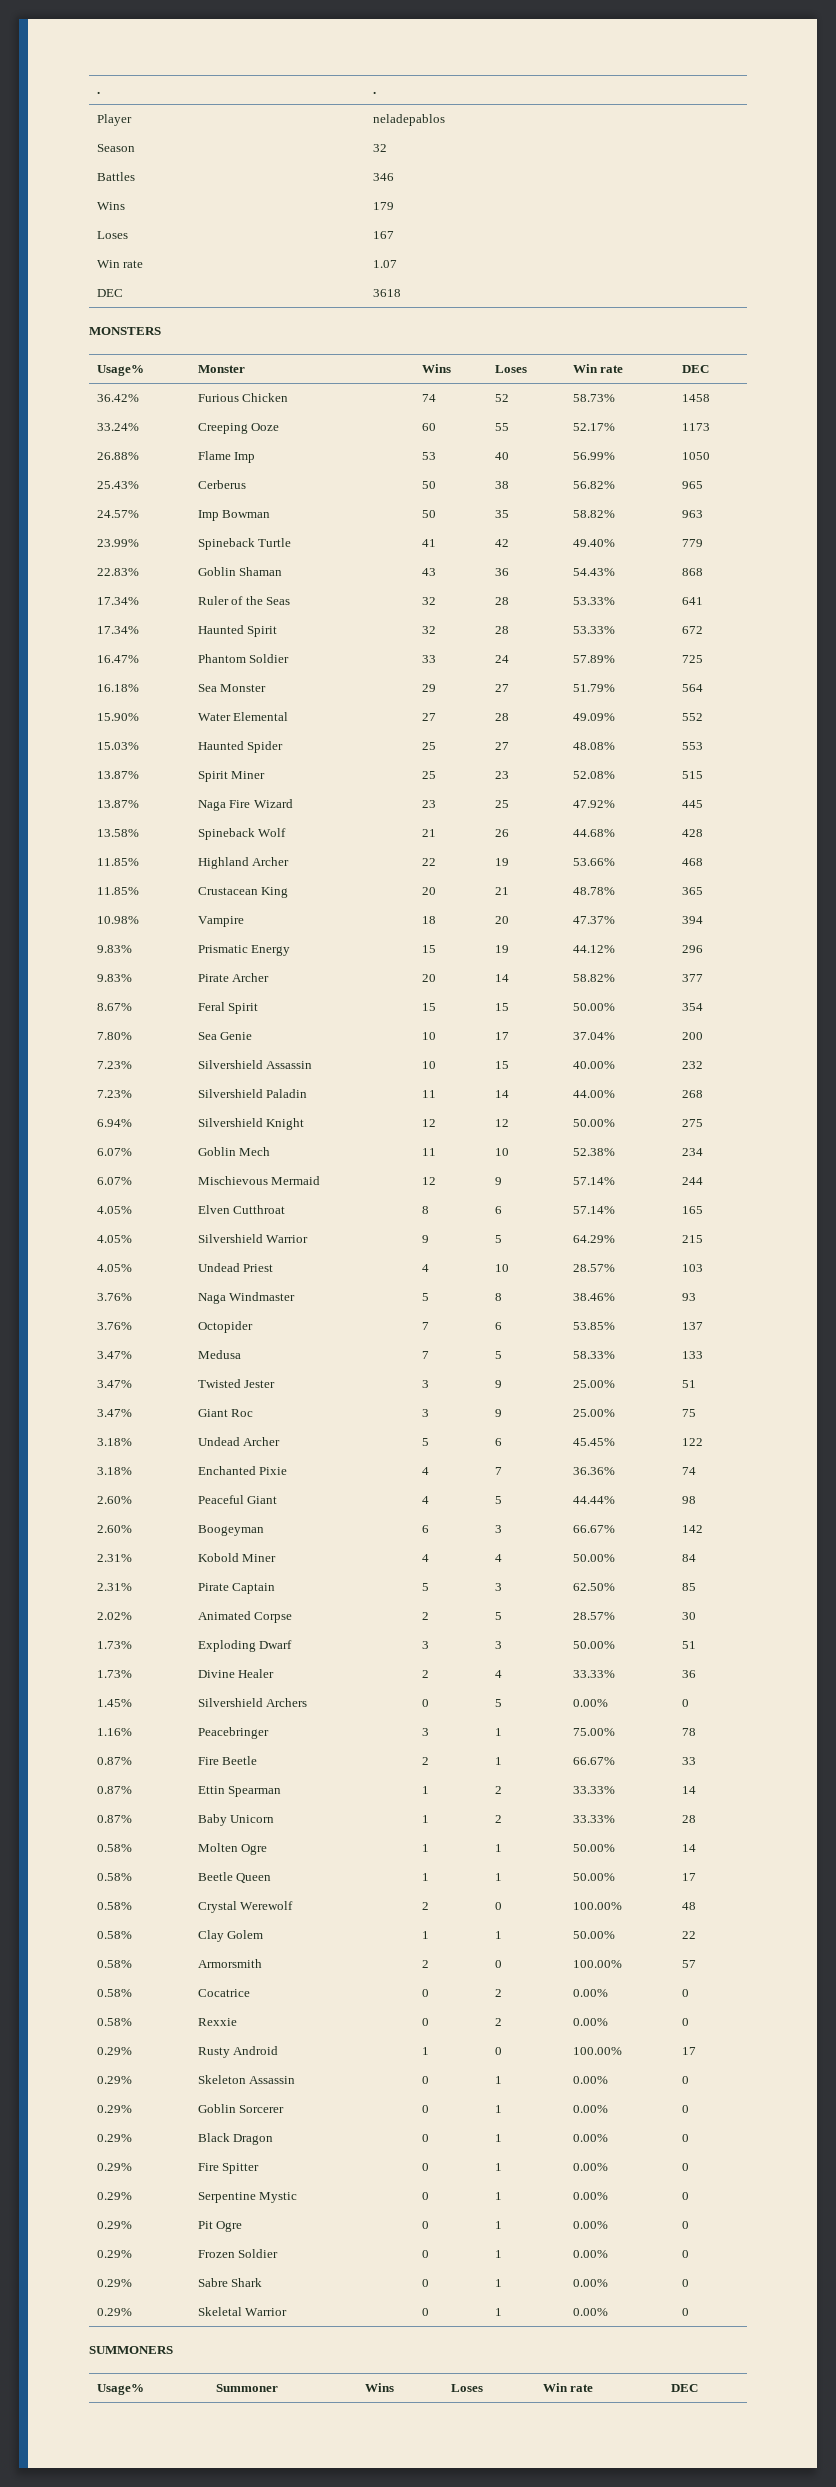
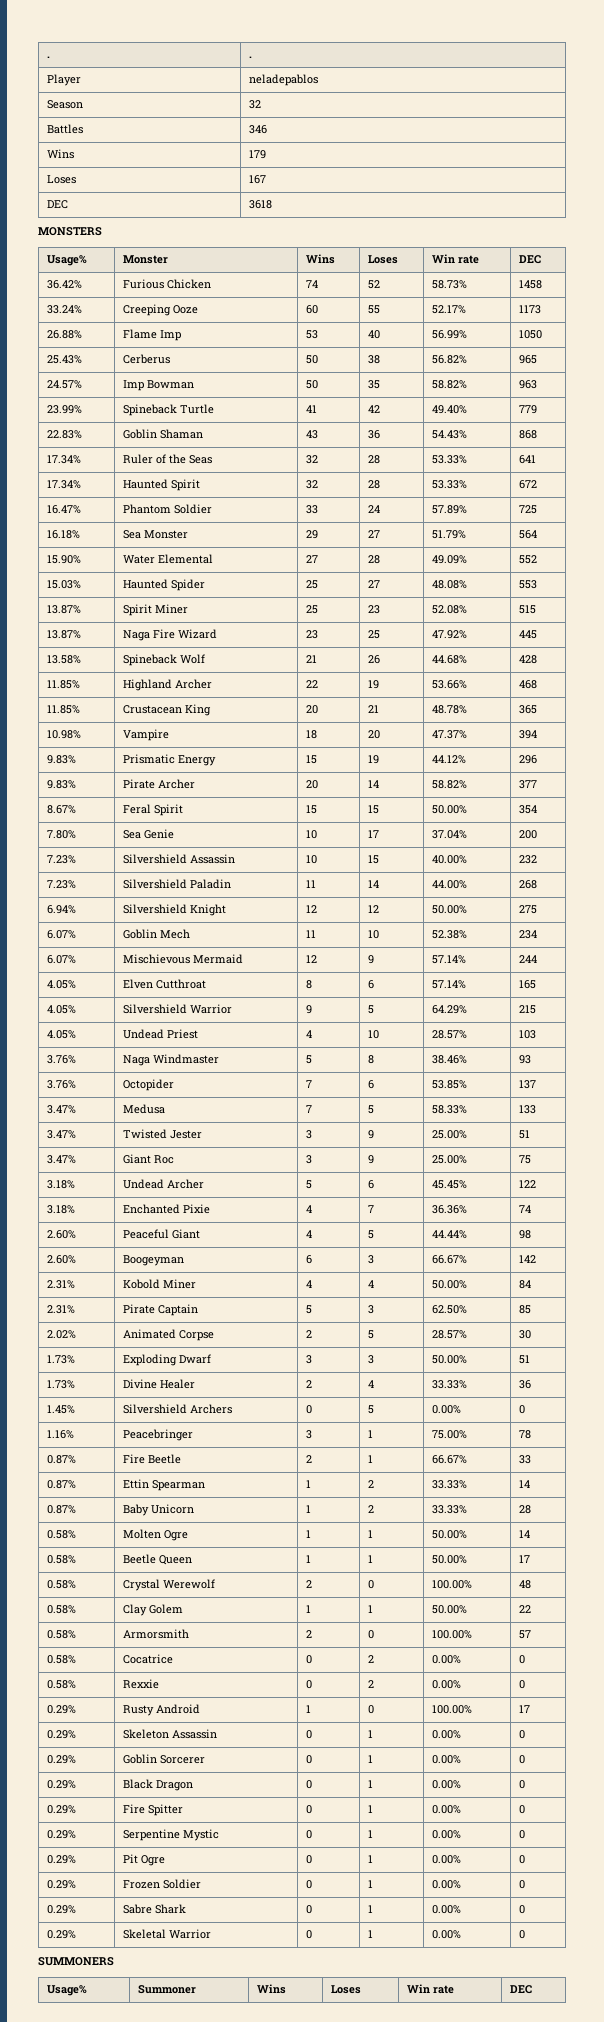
- Win rate | 1.07

